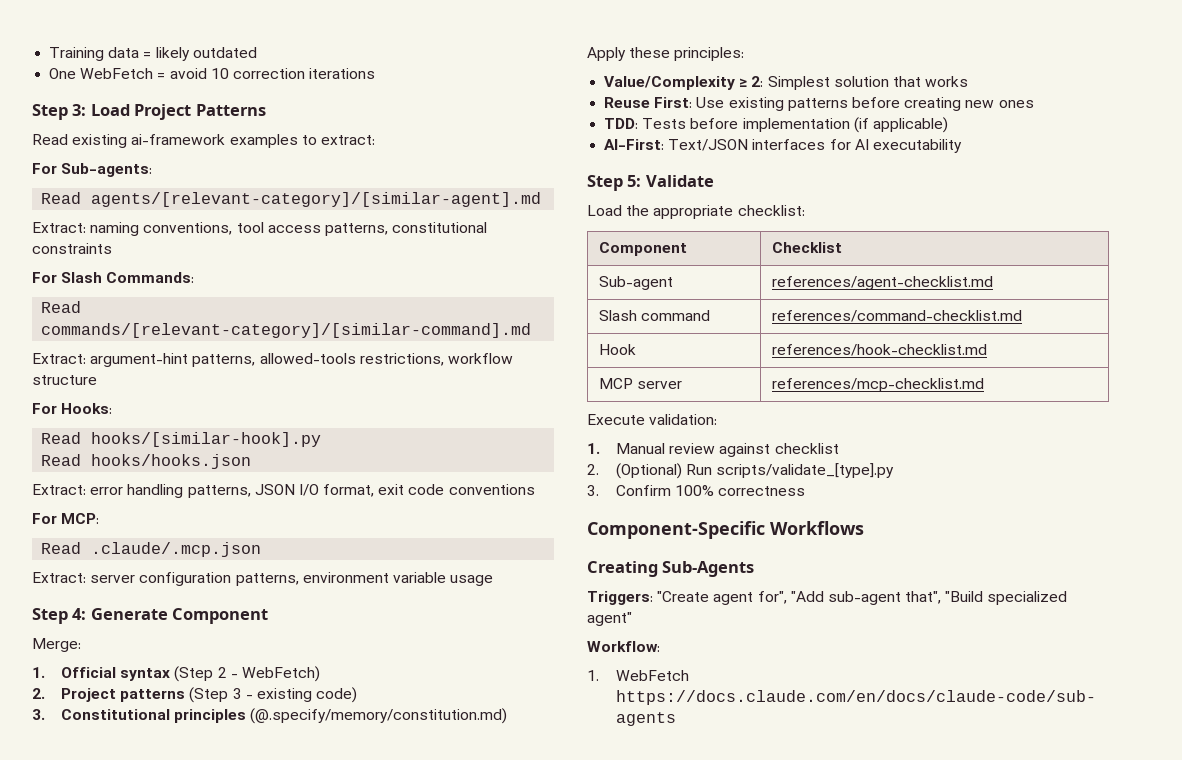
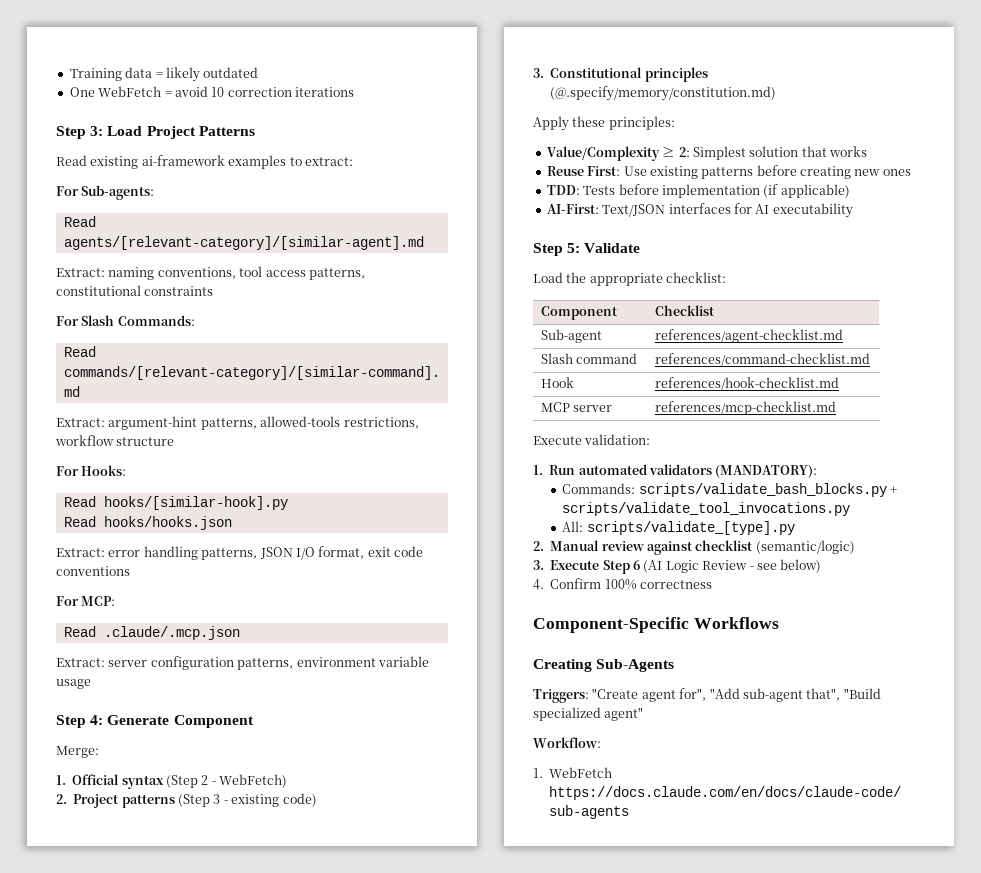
- 1. Manual review against checklist
- 2. (Optional) Run scripts/validate_[type].py
- 3. Confirm 100% correctness
+ 1. Run automated validators (MANDATORY):
+ Commands: scripts/validate_bash_blocks.py + scripts/validate_tool_invocations.py
+ All: scripts/validate_[type].py
+ 2. Manual review against checklist (semantic/logic)
+ 3. Execute Step 6 (AI Logic Review - see below)
+ 4. Confirm 100% correctness

